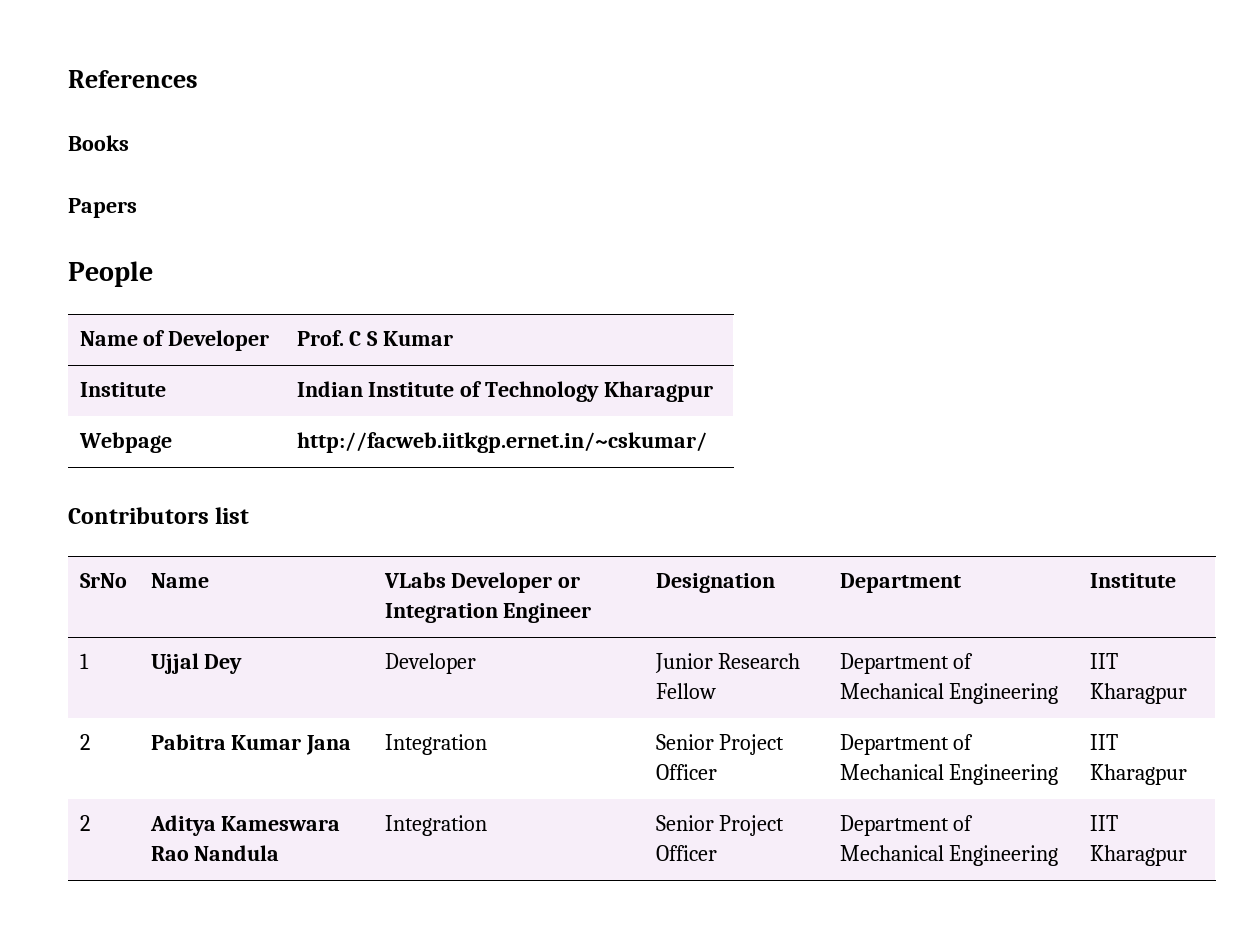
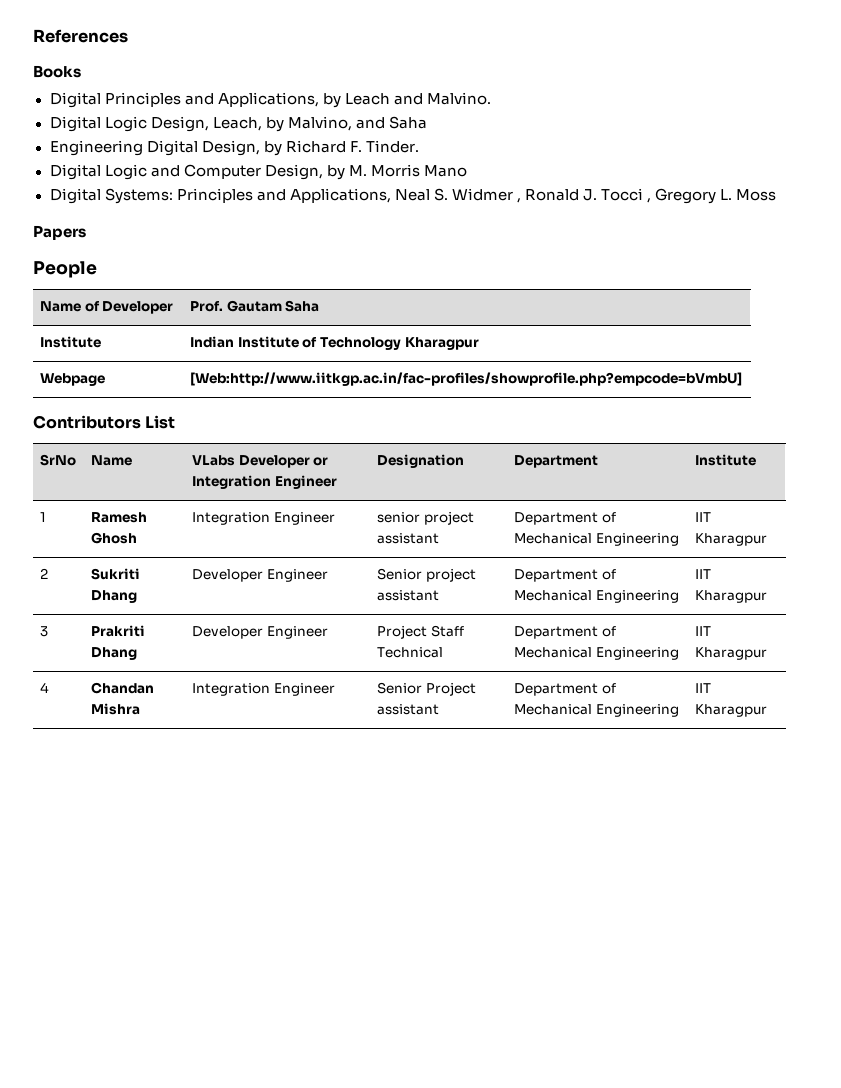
+ Digital Principles and Applications, by Leach and Malvino.
+ Digital Logic Design, Leach, by Malvino, and Saha
+ Engineering Digital Design, by Richard F. Tinder.
+ Digital Logic and Computer Design, by M. Morris Mano
+ Digital Systems: Principles and Applications, Neal S. Widmer , Ronald J. Tocci , Gregory L. Moss
- Name of Developer | Prof. C S Kumar
+ Name of Developer | Prof. Gautam Saha
- Webpage | http://facweb.iitkgp.ernet.in/~cskumar/
+ Webpage | [Web:http://www.iitkgp.ac.in/fac-profiles/showprofile.php?empcode=bVmbU]
- Contributors list
+ Contributors List
- 1 | Ujjal Dey | Developer | Junior Research Fellow | Department of Mechanical Engineering | IIT Kharagpur
- 2 | Pabitra Kumar Jana | Integration | Senior Project Officer | Department of Mechanical Engineering | IIT Kharagpur
- 2 | Aditya Kameswara Rao Nandula | Integration | Senior Project Officer | Department of Mechanical Engineering | IIT Kharagpur
+ 1 | Ramesh Ghosh | Integration Engineer | senior project assistant | Department of Mechanical Engineering | IIT Kharagpur
+ 2 | Sukriti Dhang | Developer Engineer | Senior project assistant | Department of Mechanical Engineering | IIT Kharagpur
+ 3 | Prakriti Dhang | Developer Engineer | Project Staff Technical | Department of Mechanical Engineering | IIT Kharagpur
+ 4 | Chandan Mishra | Integration Engineer | Senior Project assistant | Department of Mechanical Engineering | IIT Kharagpur

